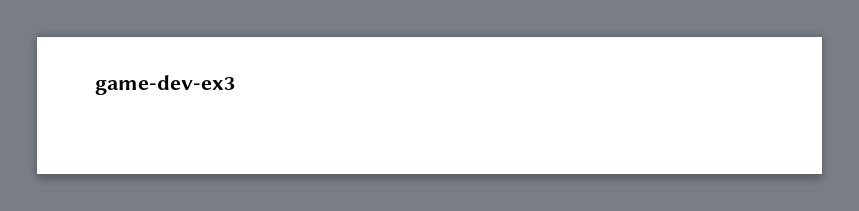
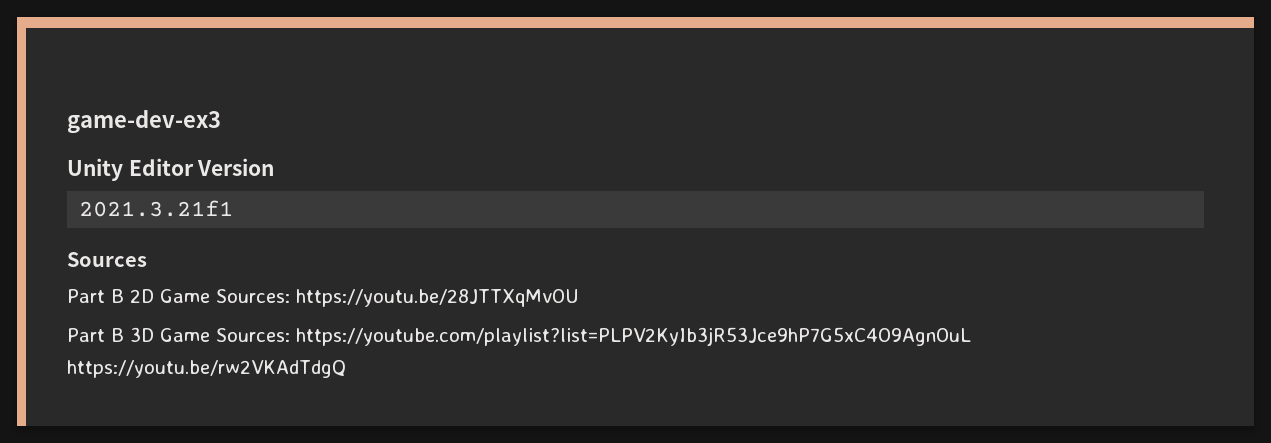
+ Unity Editor Version
+ 2021.3.21f1
+ Sources
+ Part B 2D Game Sources: https://youtu.be/28JTTXqMvOU
+ Part B 3D Game Sources: https://youtube.com/playlist?list=PLPV2KyIb3jR53Jce9hP7G5xC4O9AgnOuL https://youtu.be/rw2VKAdTdgQ

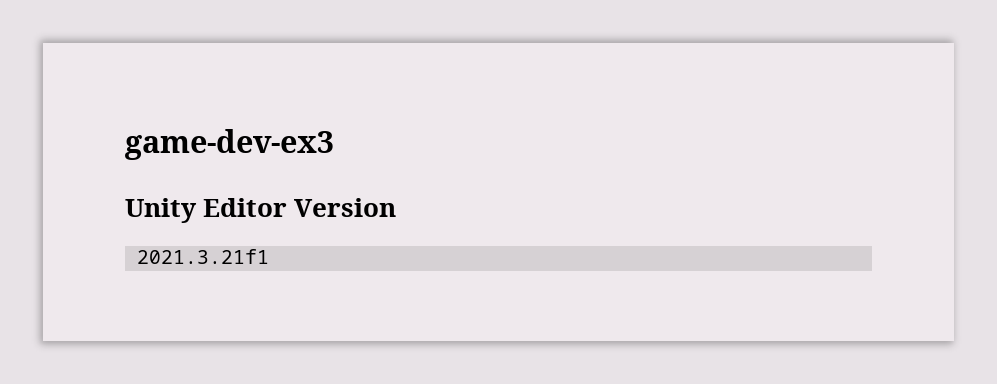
- Sources
- Part B 2D Game Sources: https://youtu.be/28JTTXqMvOU
- Part B 3D Game Sources: https://youtube.com/playlist?list=PLPV2KyIb3jR53Jce9hP7G5xC4O9AgnOuL https://youtu.be/rw2VKAdTdgQ

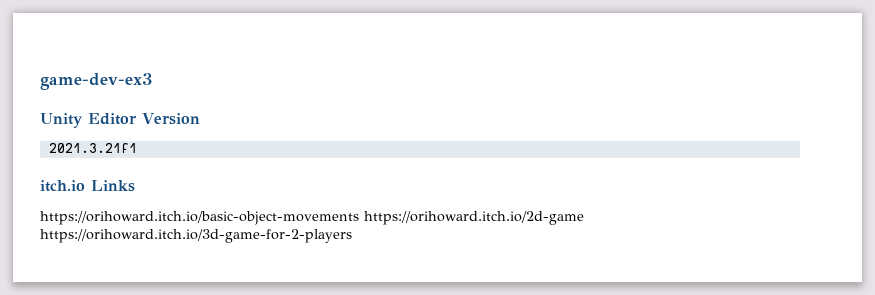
+ itch.io Links
+ https://orihoward.itch.io/basic-object-movements https://orihoward.itch.io/2d-game https://orihoward.itch.io/3d-game-for-2-players

